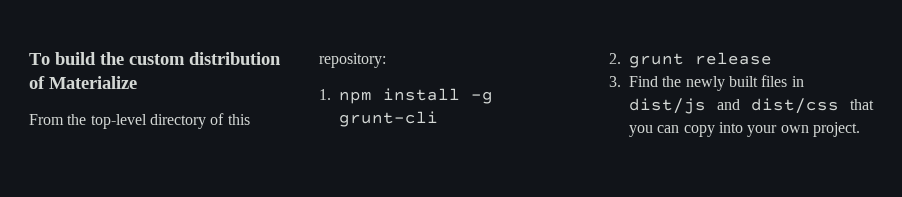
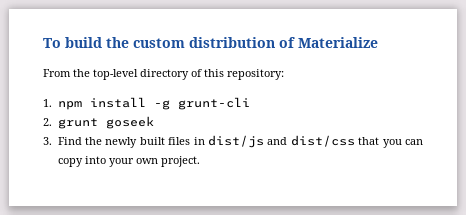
- 2. grunt release
+ 2. grunt goseek

